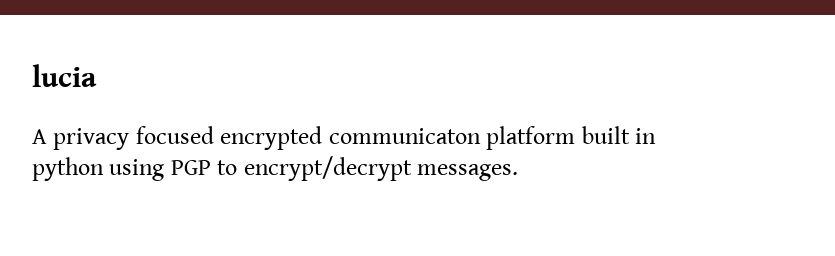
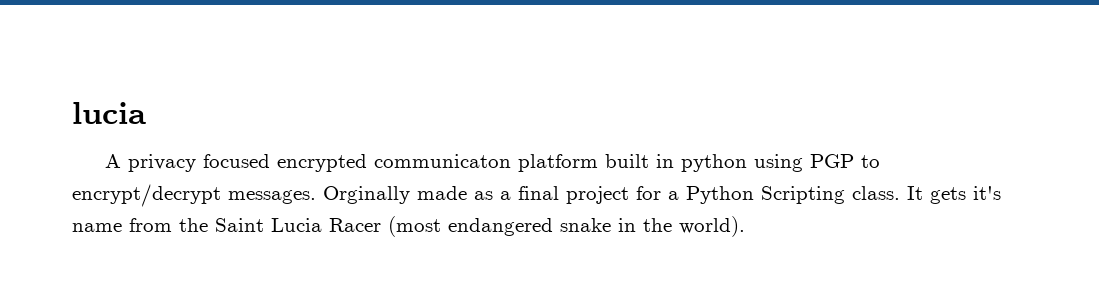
+ Orginally made as a final project for a Python Scripting class. It gets it's name from the Saint Lucia Racer (most endangered snake in the world).

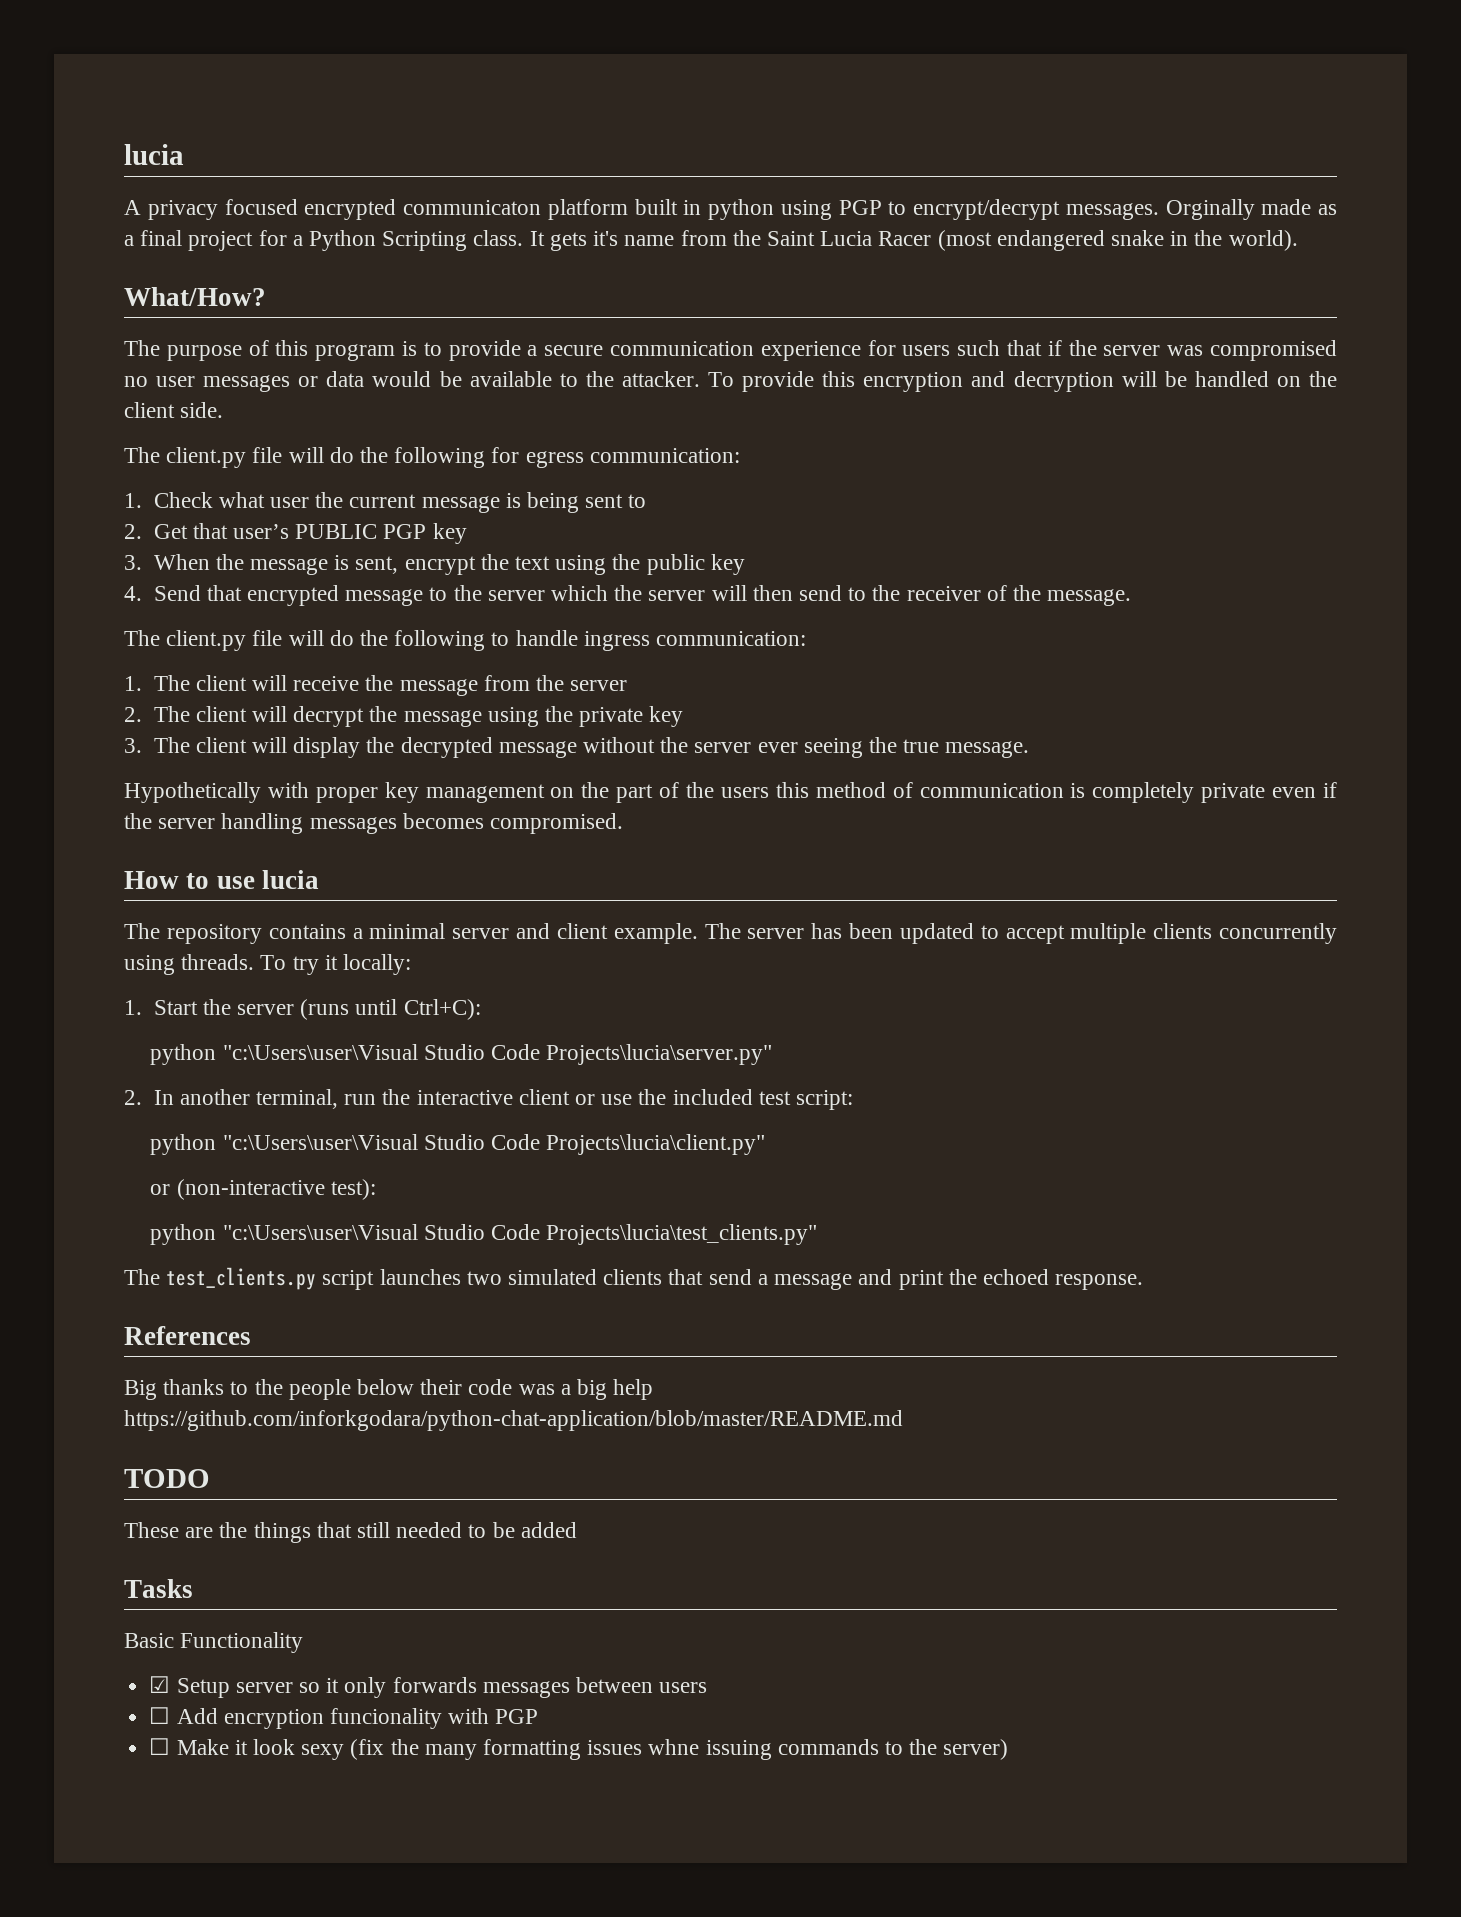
+ What/How?
+ The purpose of this program is to provide a secure communication experience for users such that if the server was compromised no user messages or data would be available to the attacker. To provide this encryption and decryption will be handled on the client side.
+ The client.py file will do the following for egress communication:
+ 1. Check what user the current message is being sent to
+ 2. Get that user’s PUBLIC PGP key
+ 3. When the message is sent, encrypt the text using the public key
+ 4. Send that encrypted message to the server which the server will then send to the receiver of the message.
+ The client.py file will do the following to handle ingress communication:
+ 1. The client will receive the message from the server
+ 2. The client will decrypt the message using the private key
+ 3. The client will display the decrypted message without the server ever seeing the true message.
+ Hypothetically with proper key management on the part of the users this method of communication is completely private even if the server handling messages becomes compromised.
+ How to use lucia
+ The repository contains a minimal server and client example. The server has been updated to accept multiple clients concurrently using threads. To try it locally:
+ 1. Start the server (runs until Ctrl+C):
+ python "c:\Users\user\Visual Studio Code Projects\lucia\server.py"
+ 2. In another terminal, run the interactive client or use the included test script:
+ python "c:\Users\user\Visual Studio Code Projects\lucia\client.py"
+ or (non-interactive test):
+ python "c:\Users\user\Visual Studio Code Projects\lucia\test_clients.py"
+ The test_clients.py script launches two simulated clients that send a message and print the echoed response.
+ References
+ Big thanks to the people below their code was a big help https://github.com/inforkgodara/python-chat-application/blob/master/README.md
+ TODO
+ These are the things that still needed to be added
+ Tasks
+ Basic Functionality
+ ☑ Setup server so it only forwards messages between users
+ ☐ Add encryption funcionality with PGP
+ ☐ Make it look sexy (fix the many formatting issues whne issuing commands to the server)

